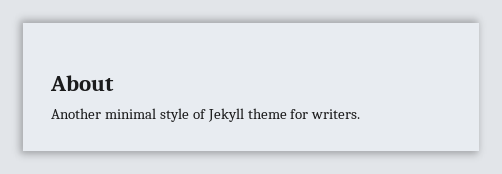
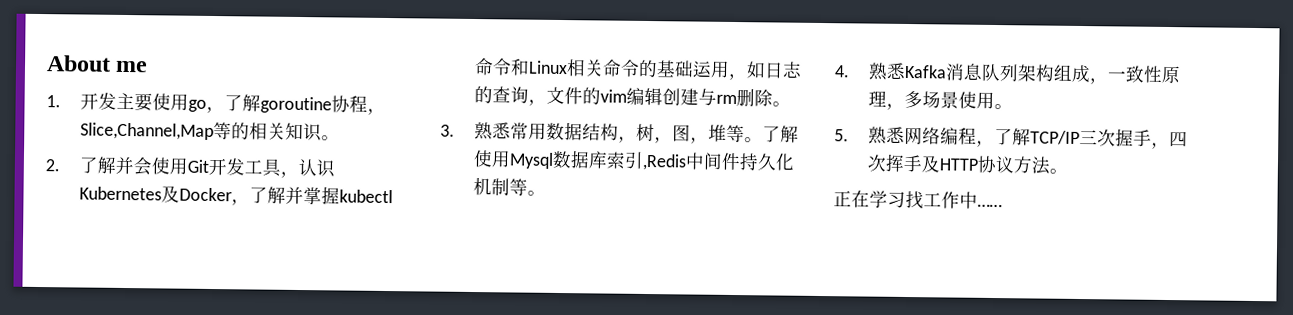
- About
- Another minimal style of Jekyll theme for writers.
+ About me
+ 1.开发主要使用go，了解goroutine协程，Slice,Channel,Map等的相关知识。
+ 2.了解并会使用Git开发工具，认识Kubernetes及Docker，了解并掌握kubectl命令和Linux相关命令的基础运用，如日志的查询，文件的vim编辑创建与rm删除。
+ 3.熟悉常用数据结构，树，图，堆等。了解使用Mysql数据库索引,Redis中间件持久化机制等。
+ 4.熟悉Kafka消息队列架构组成，一致性原理，多场景使用。
+ 5.熟悉网络编程，了解TCP/IP三次握手，四次挥手及HTTP协议方法。
+ 正在学习找工作中……

